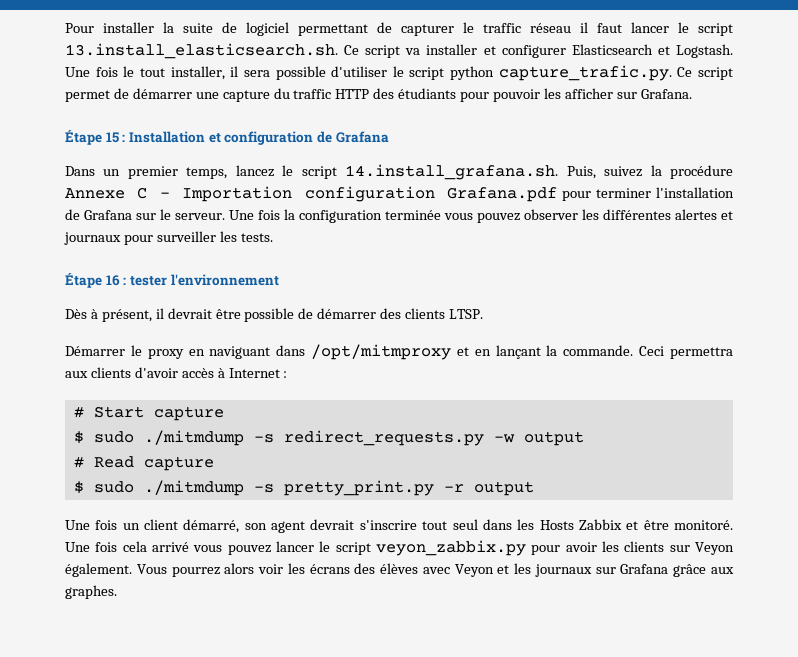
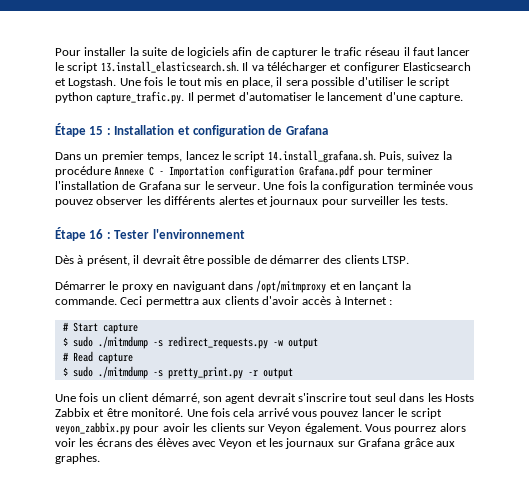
- Pour installer la suite de logiciel permettant de capturer le traffic réseau il faut lancer le script 13.install_elasticsearch.sh. Ce script va installer et configurer Elasticsearch et Logstash.
+ Pour installer la suite de logiciels afin de capturer le trafic réseau il faut lancer le script 13.install_elasticsearch.sh. Il va télécharger et configurer Elasticsearch et Logstash.
- Une fois le tout installer, il sera possible d'utiliser le script python capture_trafic.py. Ce script permet de démarrer une capture du traffic HTTP des étudiants pour pouvoir les afficher sur Grafana.
+ Une fois le tout mis en place, il sera possible d'utiliser le script python capture_trafic.py. Il permet d'automatiser le lancement d'une capture.
- Une fois la configuration terminée vous pouvez observer les différentes alertes et journaux pour surveiller les tests.
+ Une fois la configuration terminée vous pouvez observer les différents alertes et journaux pour surveiller les tests.
- Étape 16 : tester l'environnement
+ Étape 16 : Tester l'environnement

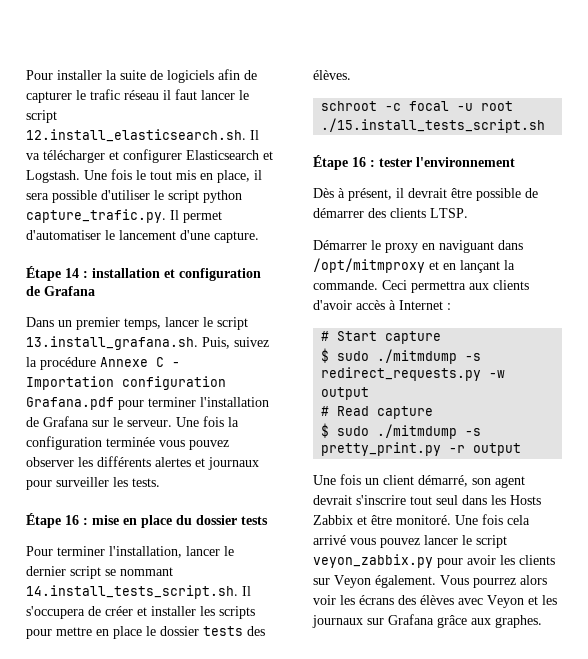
- Pour installer la suite de logiciels afin de capturer le trafic réseau il faut lancer le script 13.install_elasticsearch.sh. Il va télécharger et configurer Elasticsearch et Logstash.
+ Pour installer la suite de logiciels afin de capturer le trafic réseau il faut lancer le script 12.install_elasticsearch.sh. Il va télécharger et configurer Elasticsearch et Logstash.
- Étape 15 : Installation et configuration de Grafana
+ Étape 14 : installation et configuration de Grafana
- Dans un premier temps, lancez le script 14.install_grafana.sh. Puis, suivez la procédure Annexe C - Importation configuration Grafana.pdf pour terminer l'installation de Grafana sur le serveur.
+ Dans un premier temps, lancer le script 13.install_grafana.sh. Puis, suivez la procédure Annexe C - Importation configuration Grafana.pdf pour terminer l'installation de Grafana sur le serveur.
- Étape 16 : Tester l'environnement
+ Étape 16 : mise en place du dossier tests
+ Pour terminer l'installation, lancer le dernier script se nommant 14.install_tests_script.sh. Il s'occupera de créer et installer les scripts pour mettre en place le dossier tests des élèves.
+ schroot -c focal -u root ./15.install_tests_script.sh
+ Étape 16 : tester l'environnement

